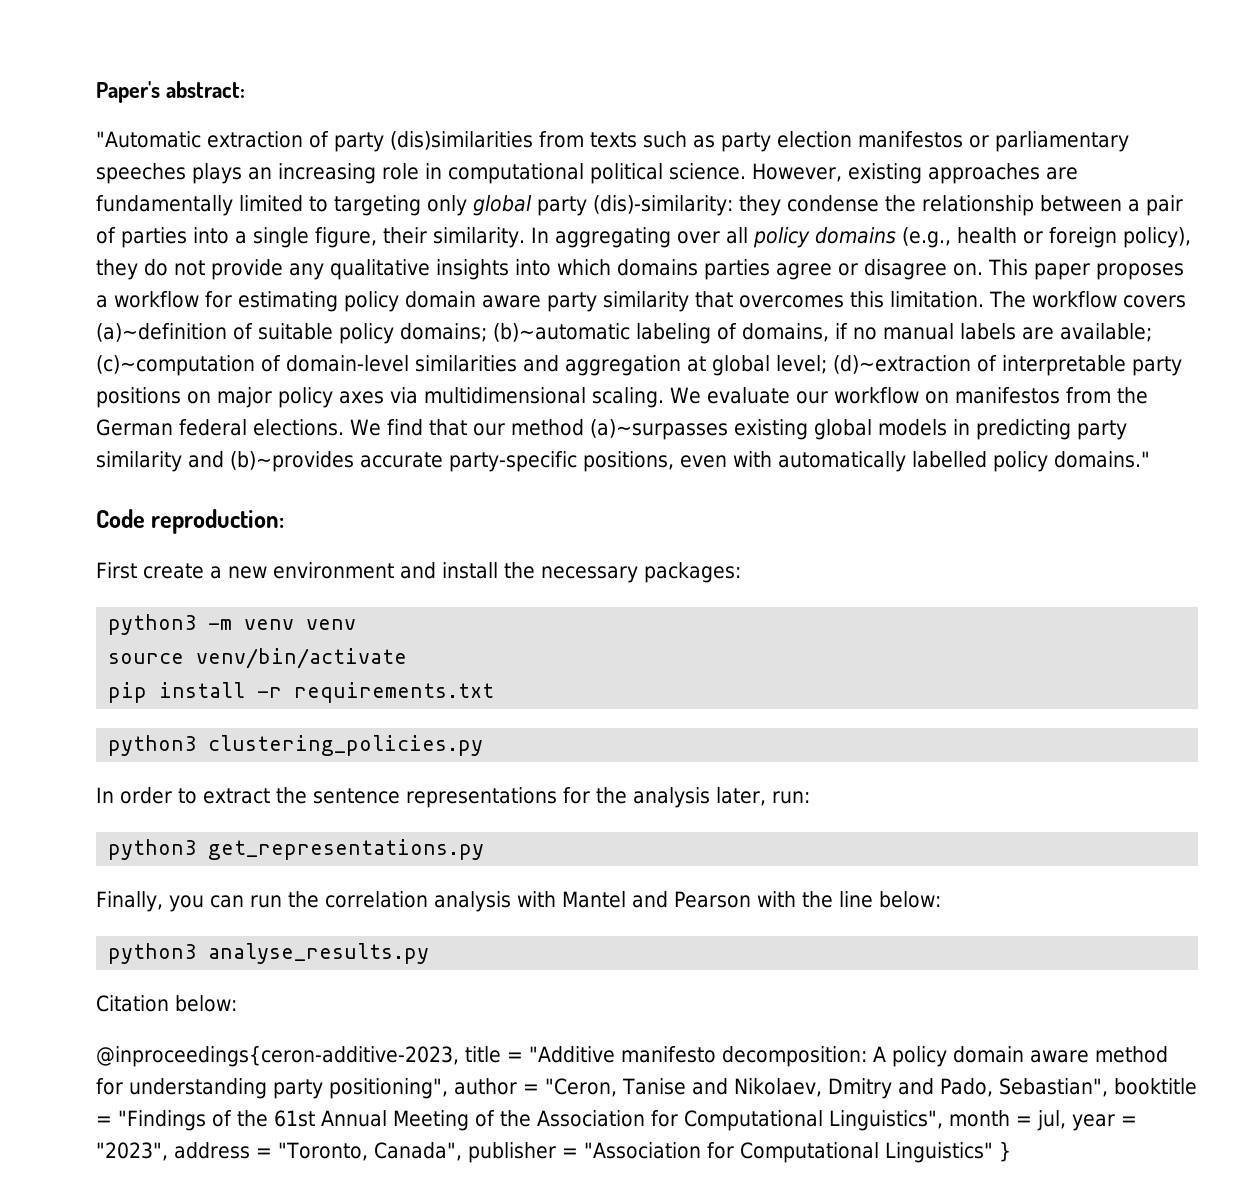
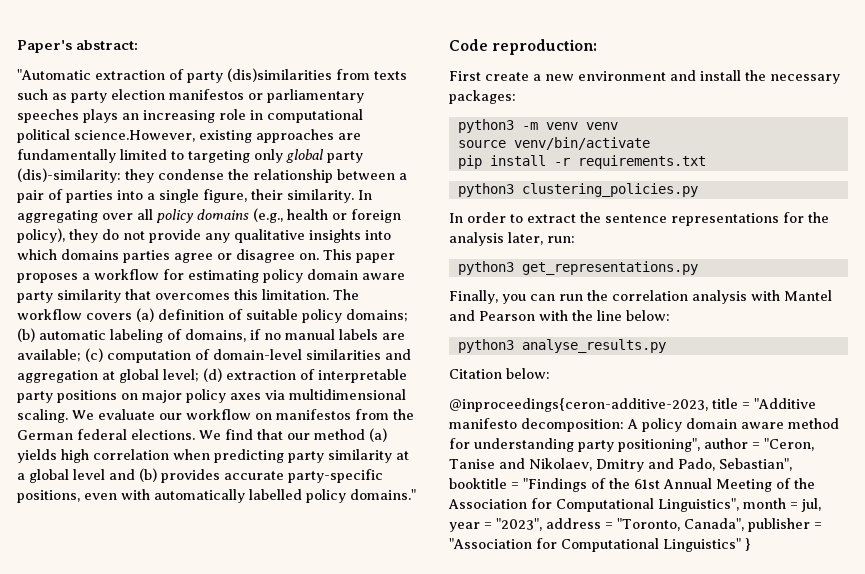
- "Automatic extraction of party (dis)similarities from texts such as party election manifestos or parliamentary speeches plays an increasing role in computational political science. However, existing approaches are fundamentally limited to targeting only global party (dis)-similarity: they condense the relationship between a pair of parties into a single figure, their similarity.
+ "Automatic extraction of party (dis)similarities from texts such as party election manifestos or parliamentary speeches plays an increasing role in computational political science.However, existing approaches are fundamentally limited to targeting only global party (dis)-similarity: they condense the relationship between a pair of parties into a single figure, their similarity.
- The workflow covers (a)~definition of suitable policy domains; (b)~automatic labeling of domains, if no manual labels are available; (c)~computation of domain-level similarities and aggregation at global level; (d)~extraction of interpretable party positions on major policy axes via multidimensional scaling.
+ The workflow covers (a) definition of suitable policy domains; (b) automatic labeling of domains, if no manual labels are available; (c) computation of domain-level similarities and aggregation at global level; (d) extraction of interpretable party positions on major policy axes via multidimensional scaling.
- We find that our method (a)~surpasses existing global models in predicting party similarity and (b)~provides accurate party-specific positions, even with automatically labelled policy domains."
+ We find that our method (a) yields high correlation when predicting party similarity at a global level and (b) provides accurate party-specific positions, even with automatically labelled policy domains."

